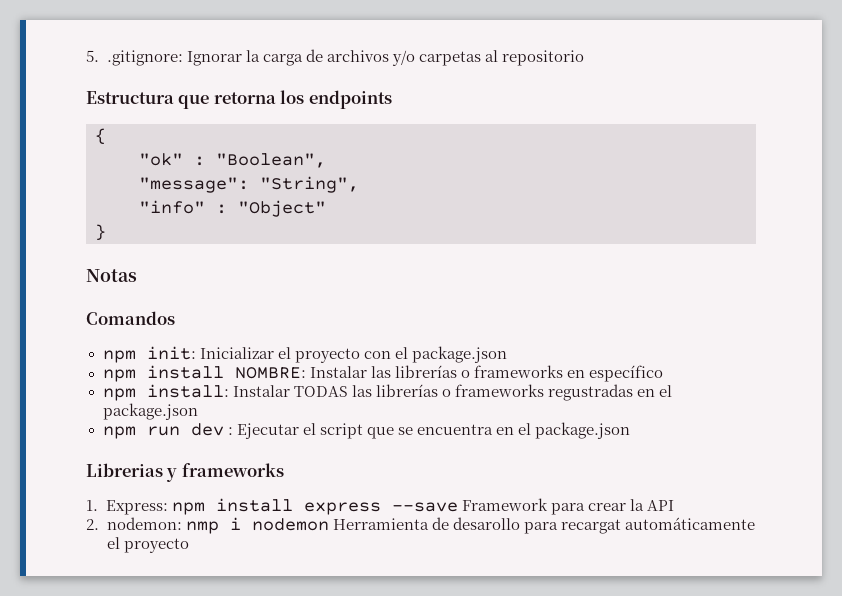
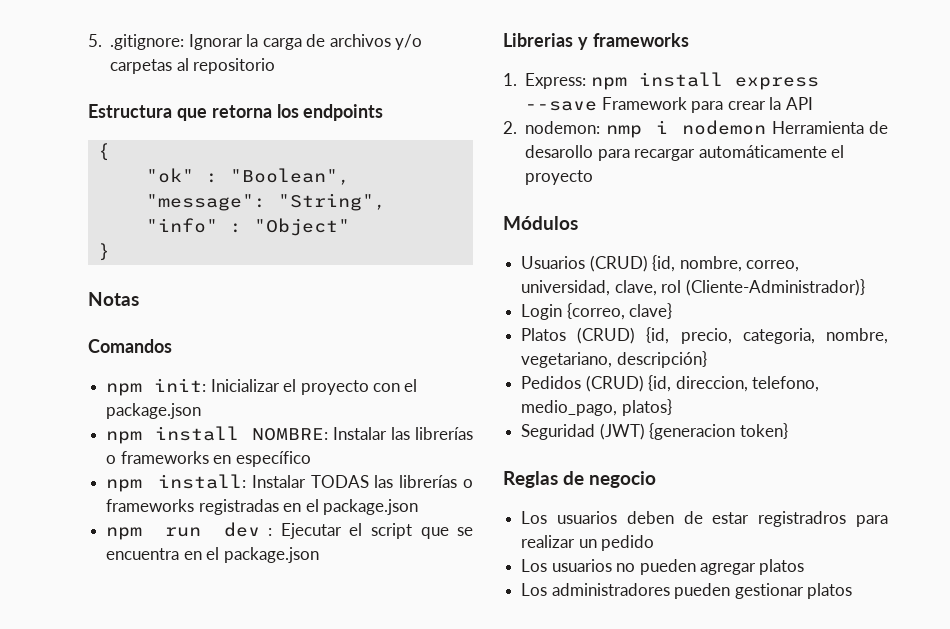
- npm install: Instalar TODAS las librerías o frameworks regustradas en el package.json
+ npm install: Instalar TODAS las librerías o frameworks registradas en el package.json
- 2. nodemon: nmp i nodemon Herramienta de desarollo para recargat automáticamente el proyecto
+ 2. nodemon: nmp i nodemon Herramienta de desarollo para recargar automáticamente el proyecto
+ Módulos
+ Usuarios (CRUD) {id, nombre, correo, universidad, clave, rol (Cliente-Administrador)}
+ Login {correo, clave}
+ Platos (CRUD) {id, precio, categoria, nombre, vegetariano, descripción}
+ Pedidos (CRUD) {id, direccion, telefono, medio_pago, platos}
+ Seguridad (JWT) {generacion token}
+ Reglas de negocio
+ Los usuarios deben de estar registradros para realizar un pedido
+ Los usuarios no pueden agregar platos
+ Los administradores pueden gestionar platos

